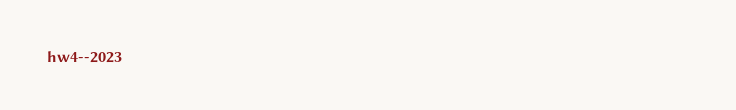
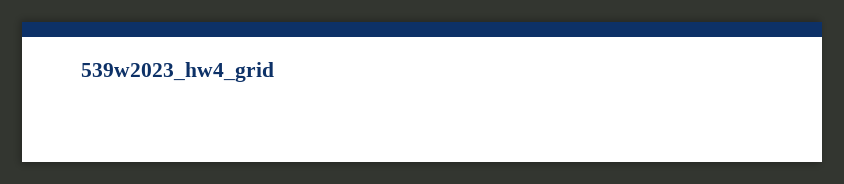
- hw4--2023
+ 539w2023_hw4_grid

